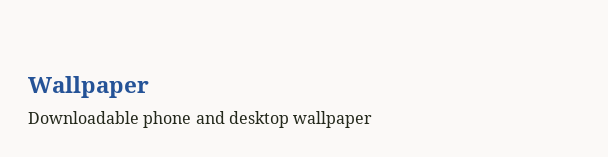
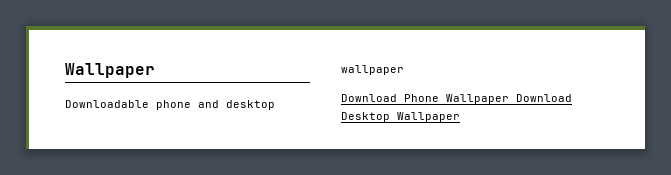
+ Download Phone Wallpaper Download Desktop Wallpaper

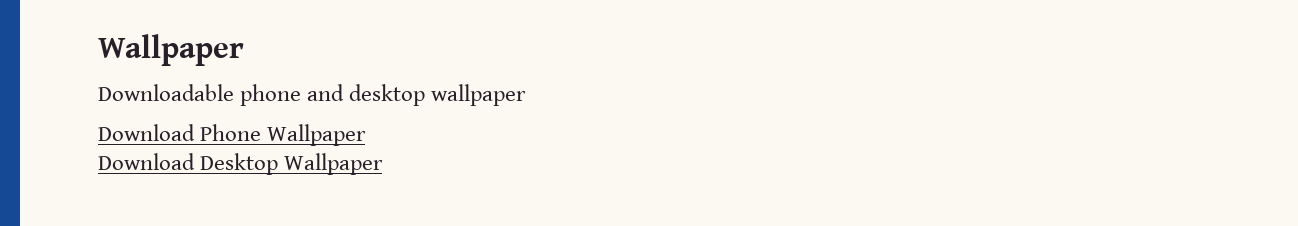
- Download Phone Wallpaper Download Desktop Wallpaper
+ Download Phone Wallpaper
+ Download Desktop Wallpaper

